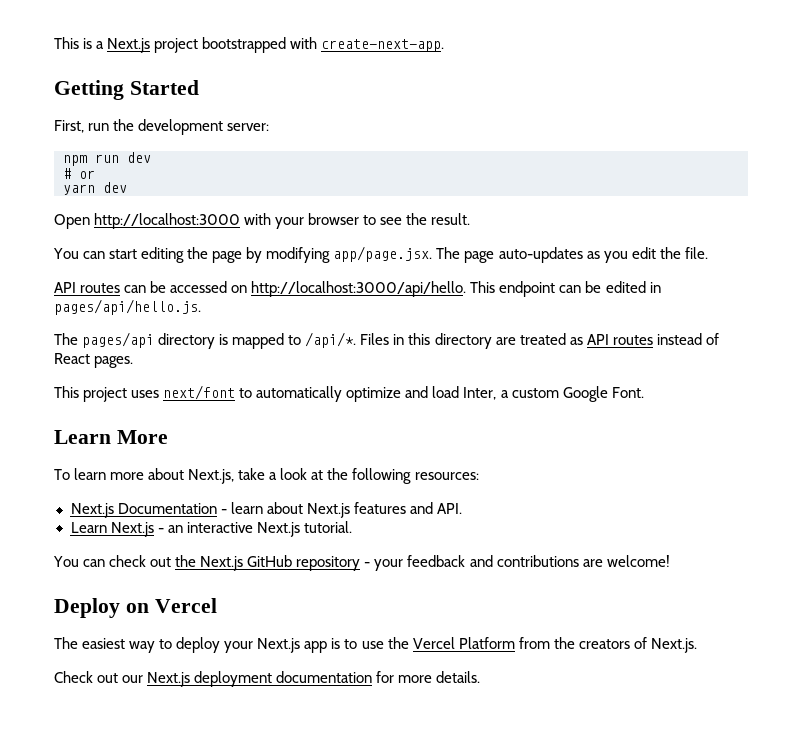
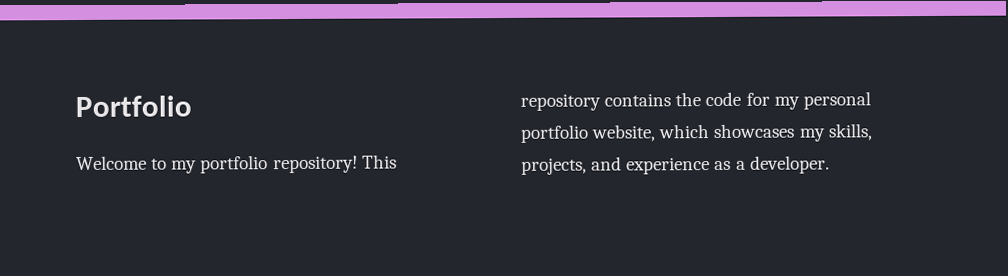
- This is a Next.js project bootstrapped with create-next-app.
- Getting Started
- First, run the development server:
- npm run dev
- # or
- yarn dev
- Open http://localhost:3000 with your browser to see the result.
- You can start editing the page by modifying app/page.jsx. The page auto-updates as you edit the file.
- API routes can be accessed on http://localhost:3000/api/hello. This endpoint can be edited in pages/api/hello.js.
- The pages/api directory is mapped to /api/*. Files in this directory are treated as API routes instead of React pages.
- This project uses next/font to automatically optimize and load Inter, a custom Google Font.
- Learn More
- To learn more about Next.js, take a look at the following resources:
- Next.js Documentation - learn about Next.js features and API.
- Learn Next.js - an interactive Next.js tutorial.
- You can check out the Next.js GitHub repository - your feedback and contributions are welcome!
- Deploy on Vercel
- The easiest way to deploy your Next.js app is to use the Vercel Platform from the creators of Next.js.
- Check out our Next.js deployment documentation for more details.
+ Portfolio
+ Welcome to my portfolio repository! This repository contains the code for my personal portfolio website, which showcases my skills, projects, and experience as a developer.

